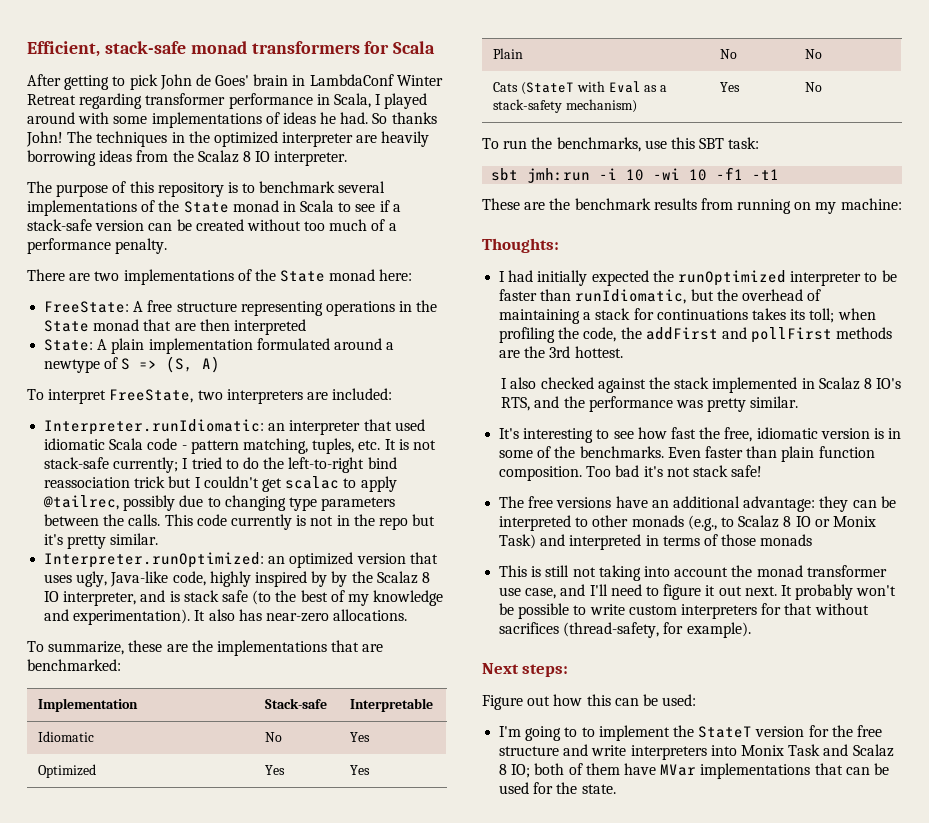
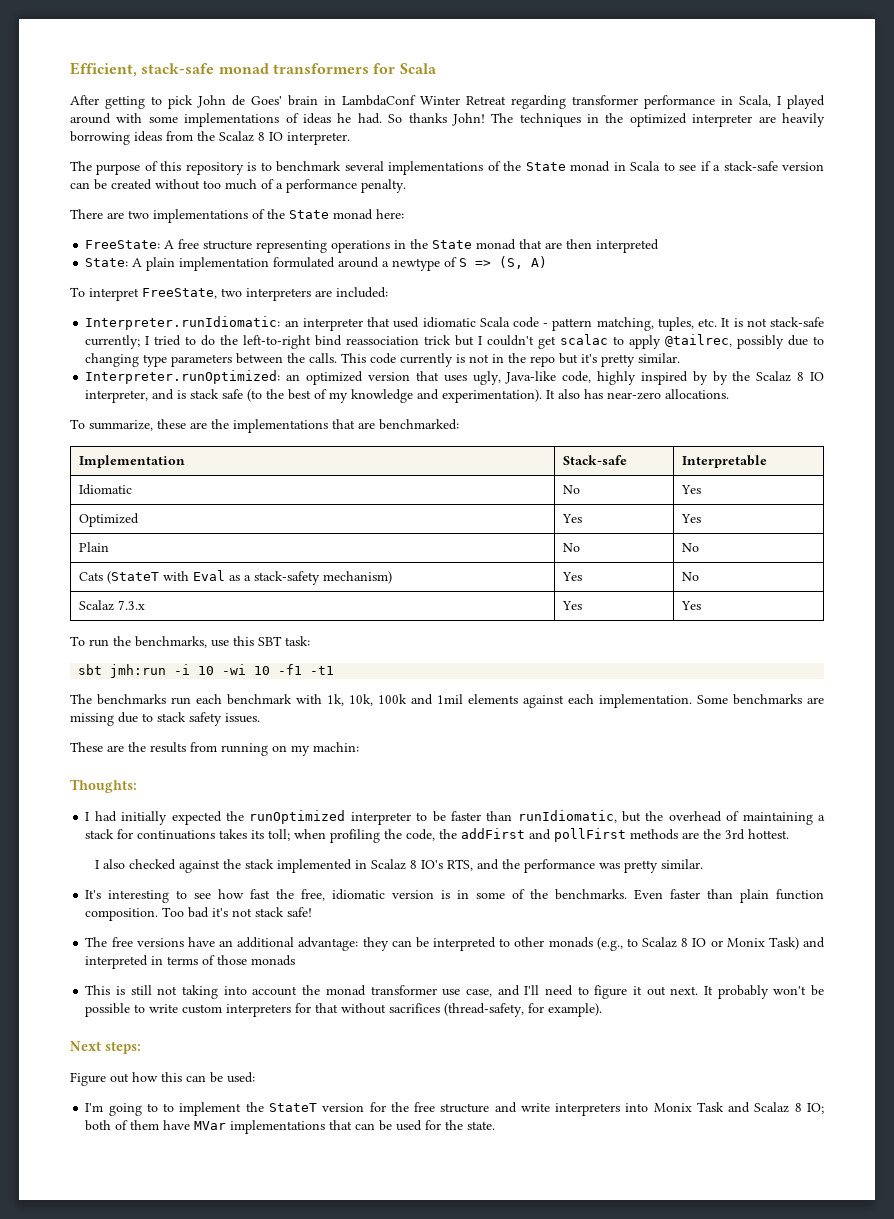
+ Scalaz 7.3.x | Yes | Yes
+ The benchmarks run each benchmark with 1k, 10k, 100k and 1mil elements against each implementation. Some benchmarks are missing due to stack safety issues.
- These are the benchmark results from running on my machine:
+ These are the results from running on my machin:

